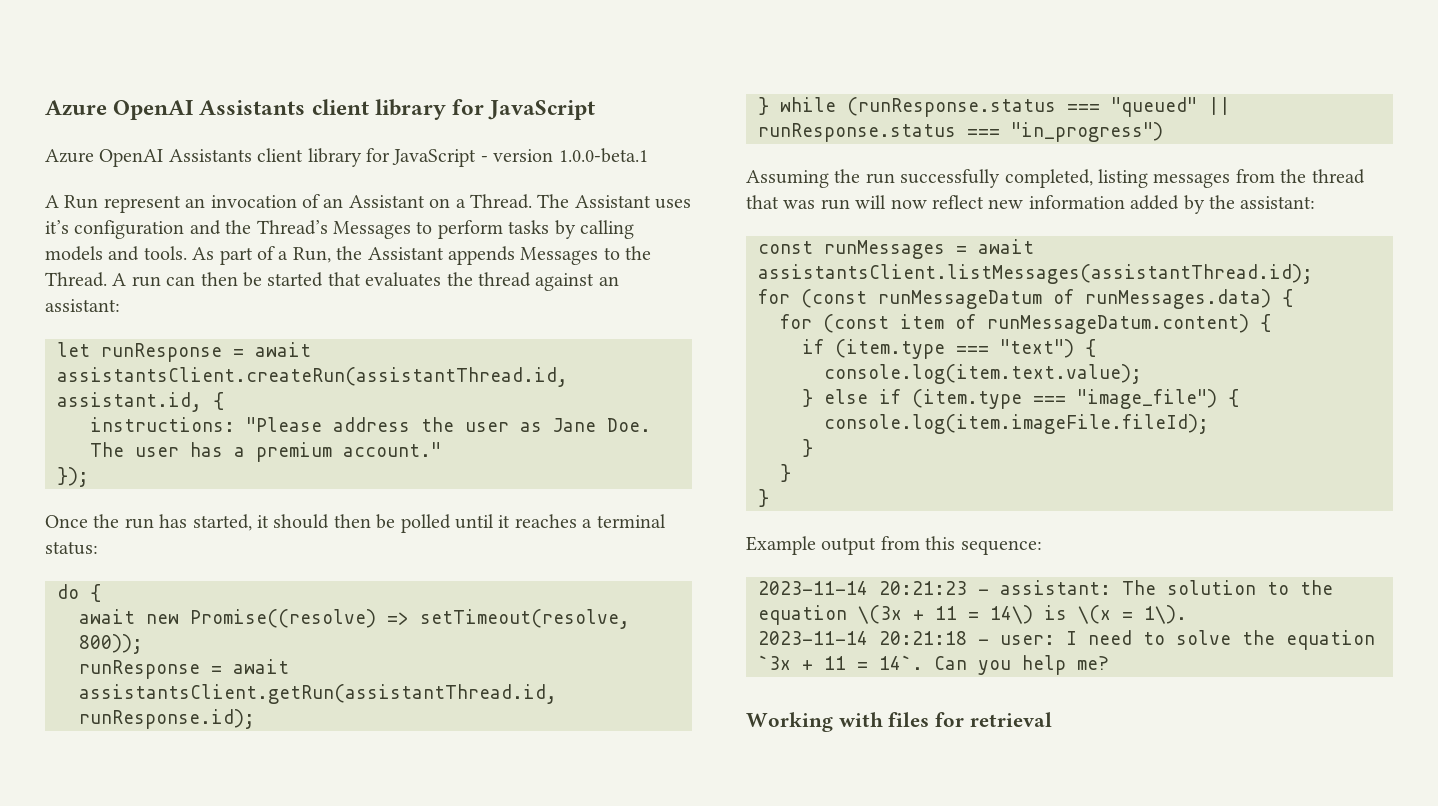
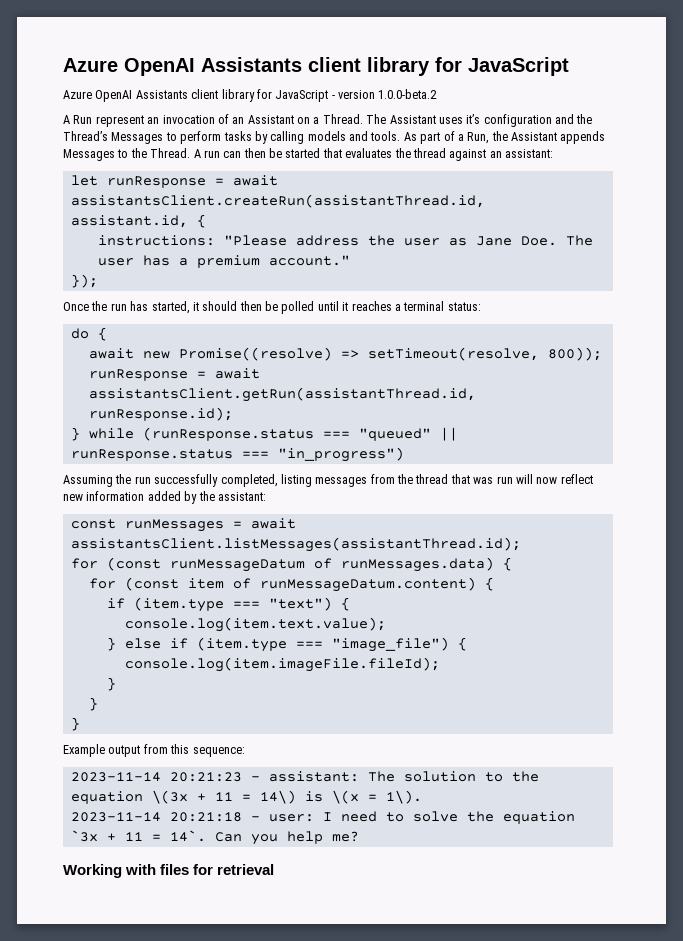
- Azure OpenAI Assistants client library for JavaScript - version 1.0.0-beta.1
+ Azure OpenAI Assistants client library for JavaScript - version 1.0.0-beta.2

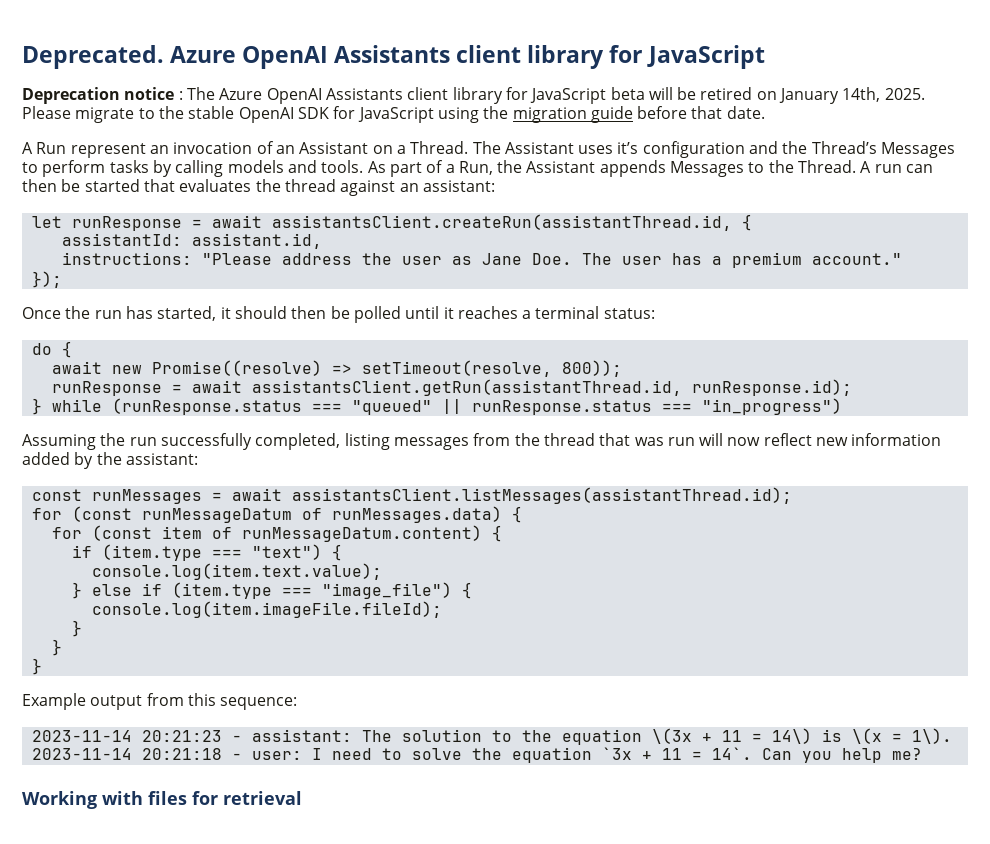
+ Deprecated.
- Azure OpenAI Assistants client library for JavaScript - version 1.0.0-beta.2
+ Deprecation notice : The Azure OpenAI Assistants client library for JavaScript beta will be retired on January 14th, 2025. Please migrate to the stable OpenAI SDK for JavaScript using the migration guide before that date.
- let runResponse = await assistantsClient.createRun(assistantThread.id, assistant.id, {
+ let runResponse = await assistantsClient.createRun(assistantThread.id, {
+ assistantId: assistant.id,

